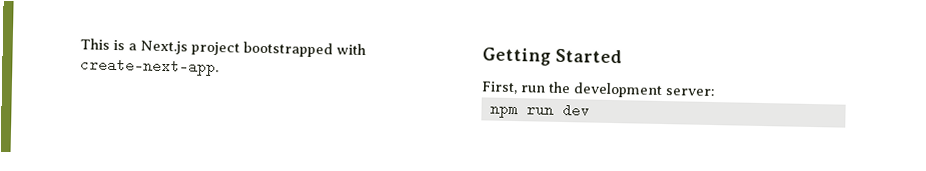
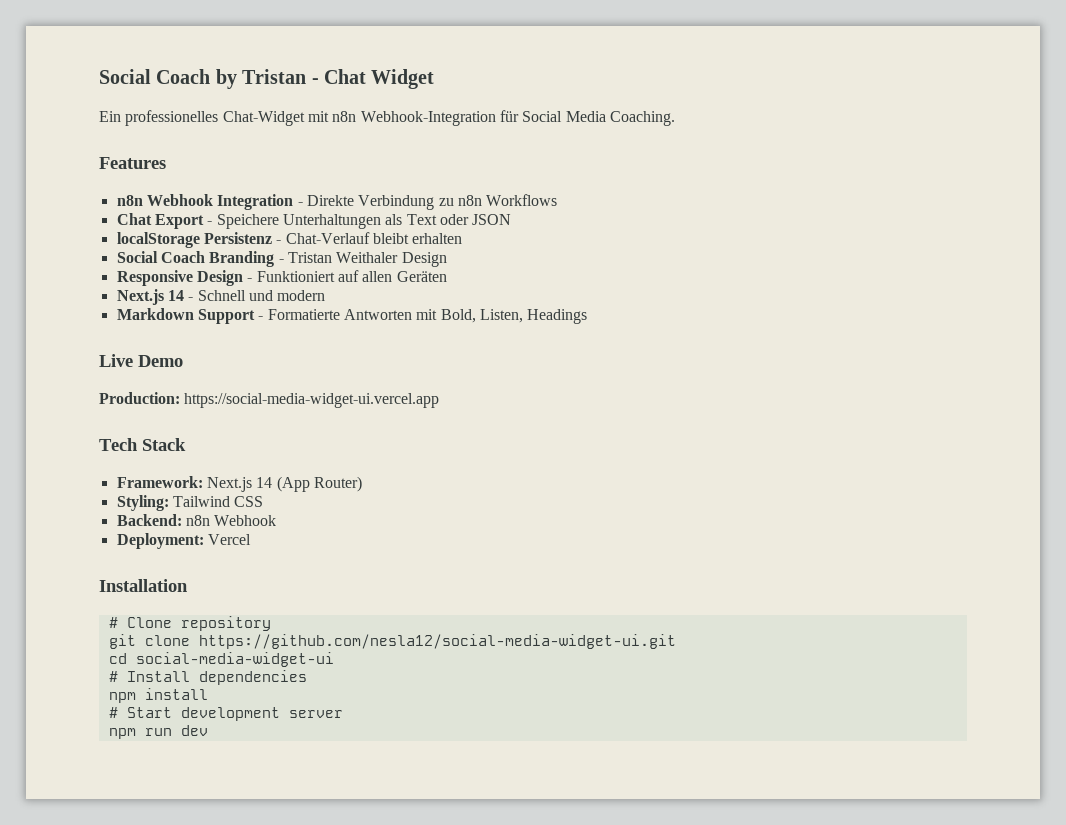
- This is a Next.js project bootstrapped with create-next-app.
- Getting Started
- First, run the development server:
+ Social Coach by Tristan - Chat Widget
+ Ein professionelles Chat-Widget mit n8n Webhook-Integration für Social Media Coaching.
+ Features
+ n8n Webhook Integration - Direkte Verbindung zu n8n Workflows
+ Chat Export - Speichere Unterhaltungen als Text oder JSON
+ localStorage Persistenz - Chat-Verlauf bleibt erhalten
+ Social Coach Branding - Tristan Weithaler Design
+ Responsive Design - Funktioniert auf allen Geräten
+ Next.js 14 - Schnell und modern
+ Markdown Support - Formatierte Antworten mit Bold, Listen, Headings
+ Live Demo
+ Production: https://social-media-widget-ui.vercel.app
+ Tech Stack
+ Framework: Next.js 14 (App Router)
+ Styling: Tailwind CSS
+ Backend: n8n Webhook
+ Deployment: Vercel
+ Installation
+ # Clone repository
+ git clone https://github.com/nesla12/social-media-widget-ui.git
+ cd social-media-widget-ui
+ # Install dependencies
+ npm install
+ # Start development server

